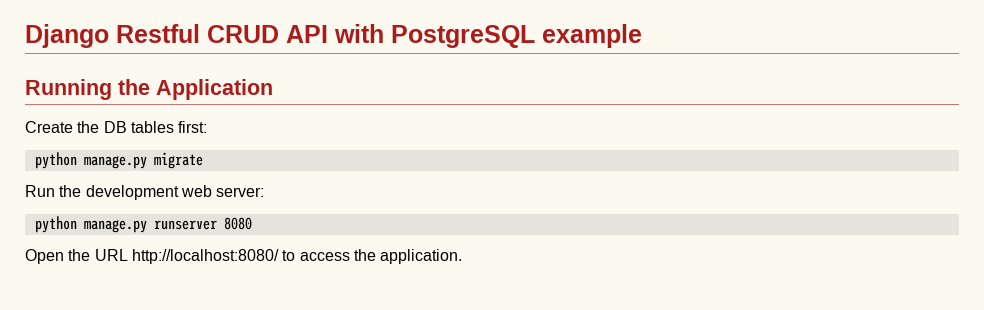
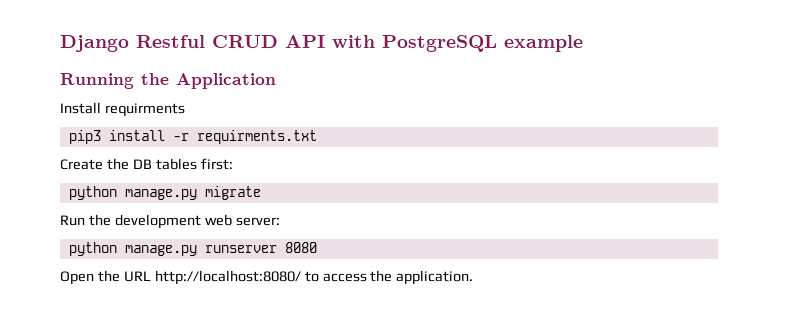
+ Install requirments
+ pip3 install -r requirments.txt

